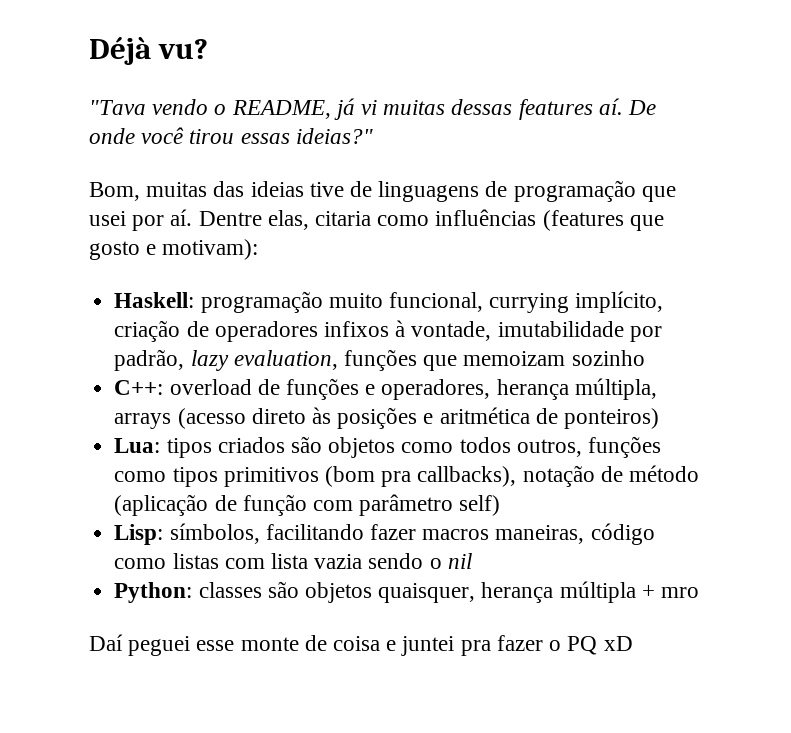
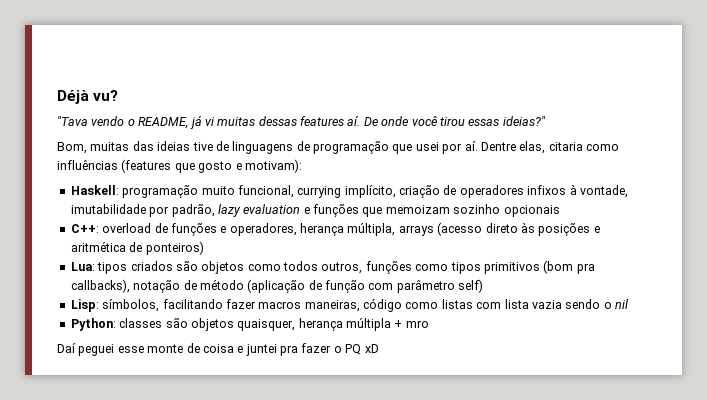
- Haskell: programação muito funcional, currying implícito, criação de operadores infixos à vontade, imutabilidade por padrão, lazy evaluation, funções que memoizam sozinho
+ Haskell: programação muito funcional, currying implícito, criação de operadores infixos à vontade, imutabilidade por padrão, lazy evaluation e funções que memoizam sozinho opcionais

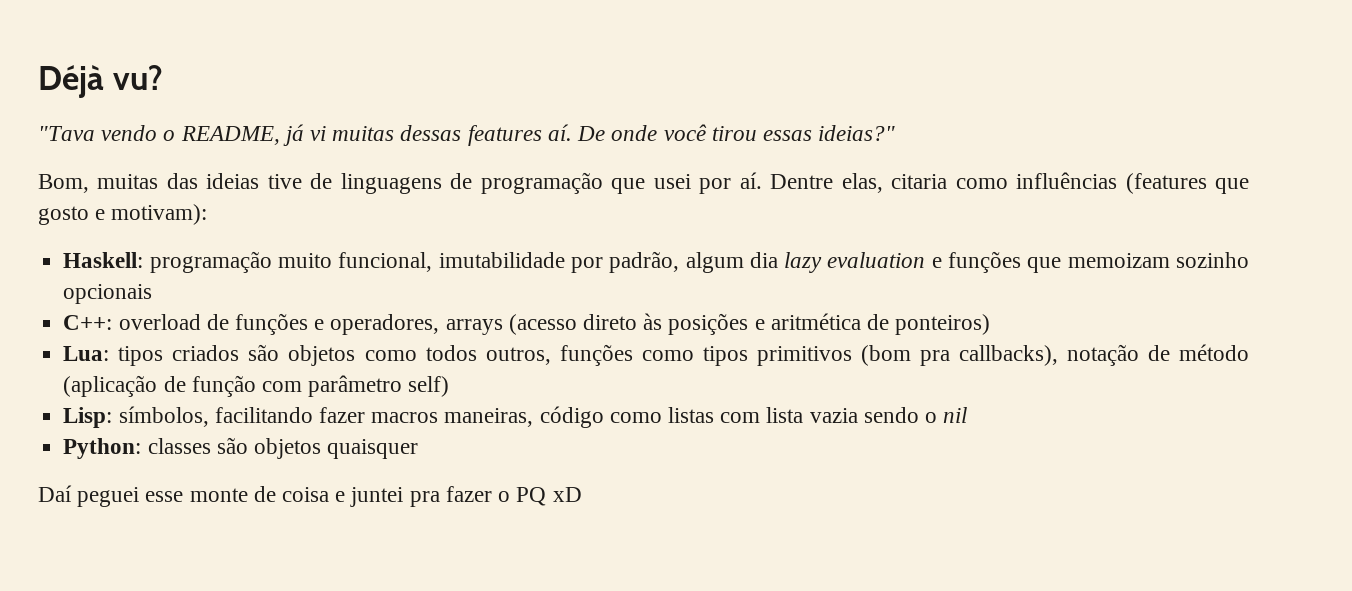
- Haskell: programação muito funcional, currying implícito, criação de operadores infixos à vontade, imutabilidade por padrão, lazy evaluation e funções que memoizam sozinho opcionais
+ Haskell: programação muito funcional, imutabilidade por padrão, algum dia lazy evaluation e funções que memoizam sozinho opcionais
- C++: overload de funções e operadores, herança múltipla, arrays (acesso direto às posições e aritmética de ponteiros)
+ C++: overload de funções e operadores, arrays (acesso direto às posições e aritmética de ponteiros)
- Python: classes são objetos quaisquer, herança múltipla + mro
+ Python: classes são objetos quaisquer

